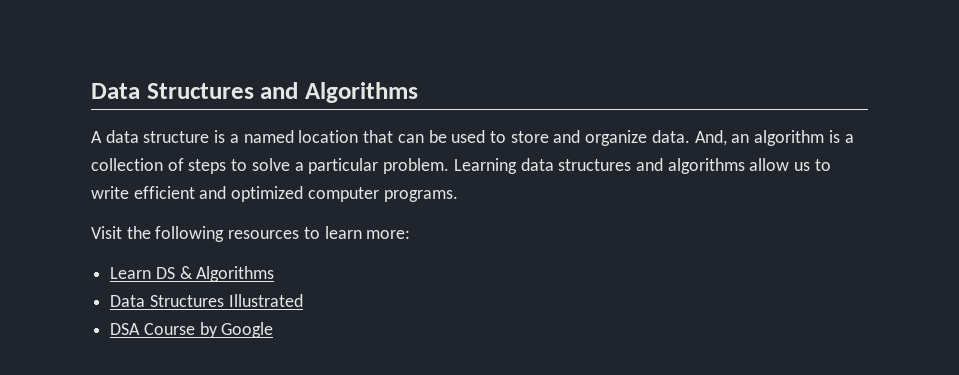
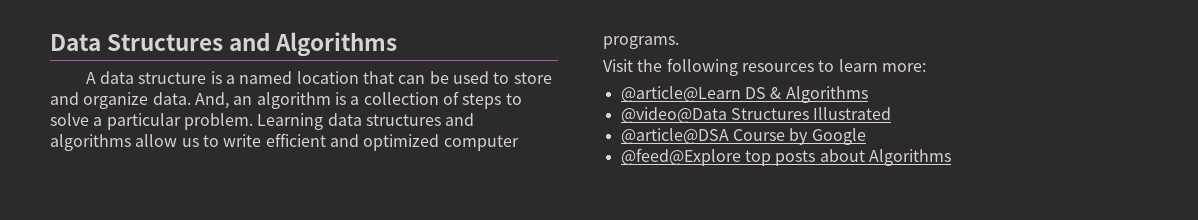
- Learn DS & Algorithms
+ @article@Learn DS & Algorithms
- Data Structures Illustrated
+ @video@Data Structures Illustrated
- DSA Course by Google
+ @article@DSA Course by Google
+ @feed@Explore top posts about Algorithms

